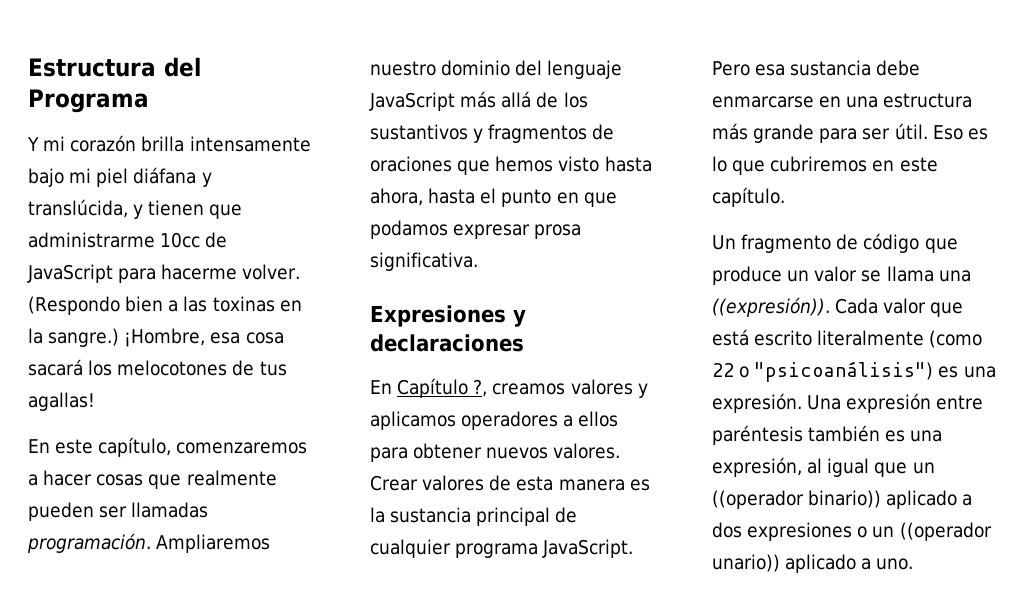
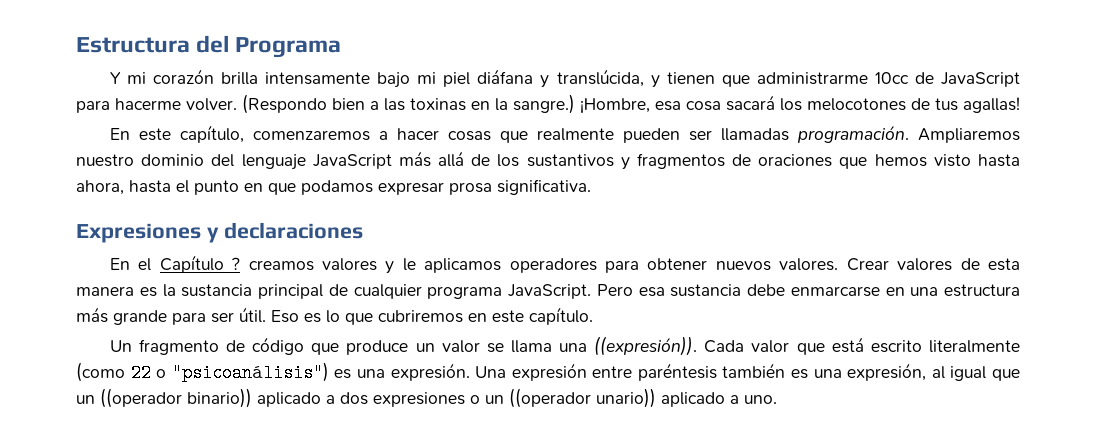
- En Capítulo ?, creamos valores y aplicamos operadores a ellos para obtener nuevos valores.
+ En el Capítulo ? creamos valores y le aplicamos operadores para obtener nuevos valores.

